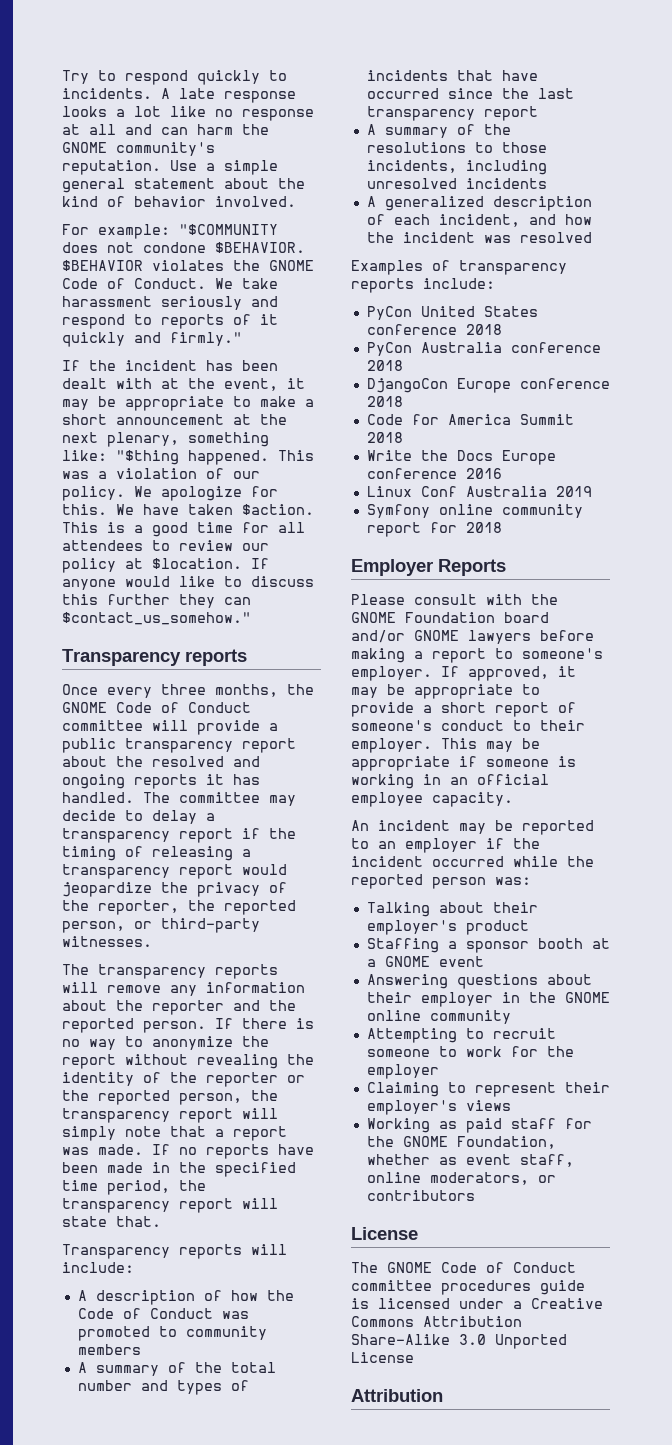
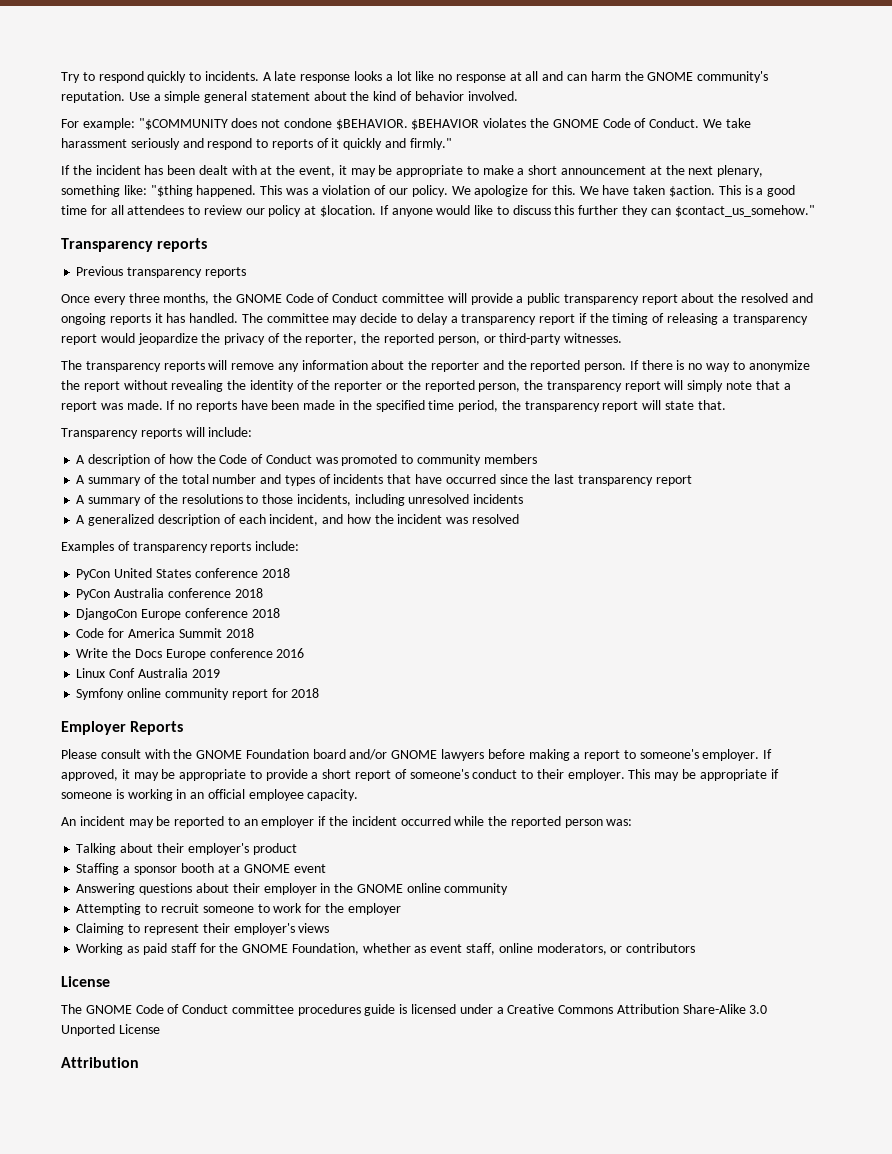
+ Previous transparency reports

